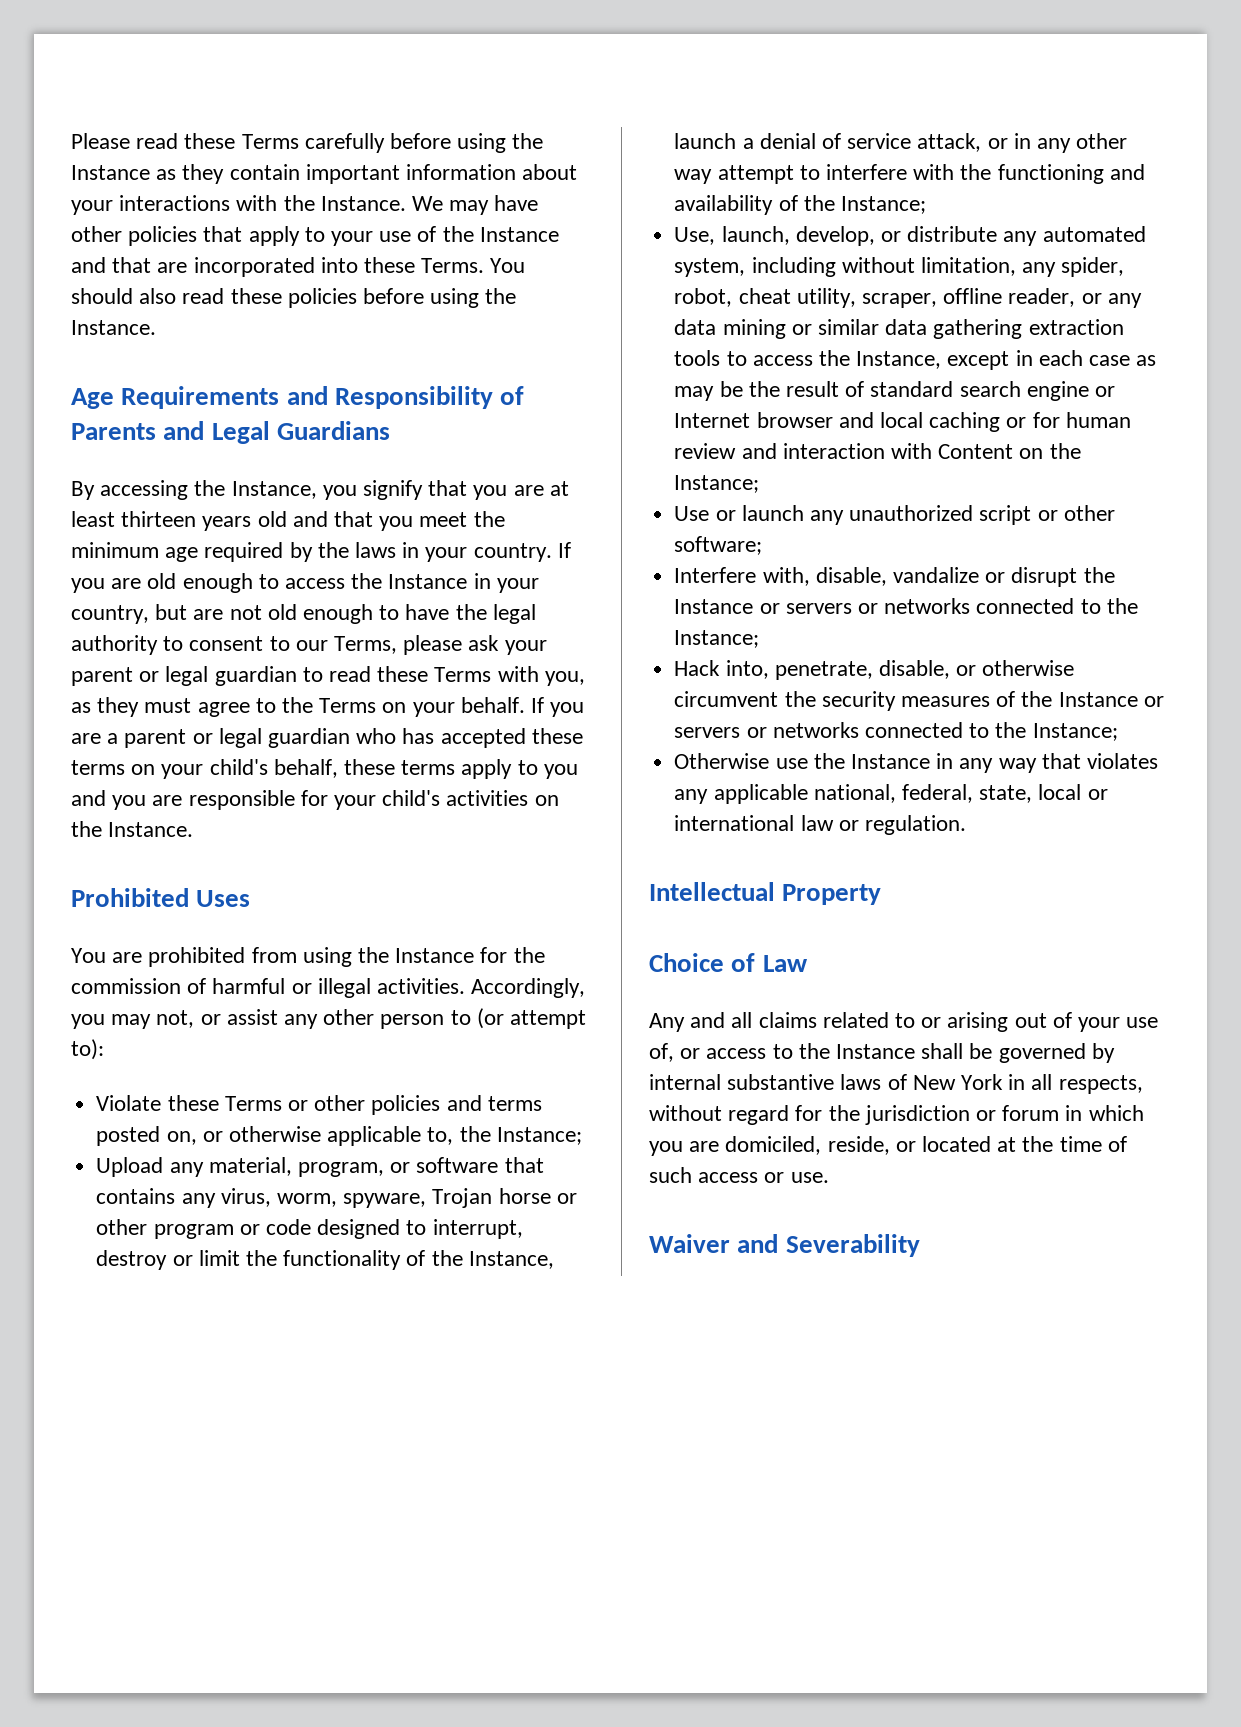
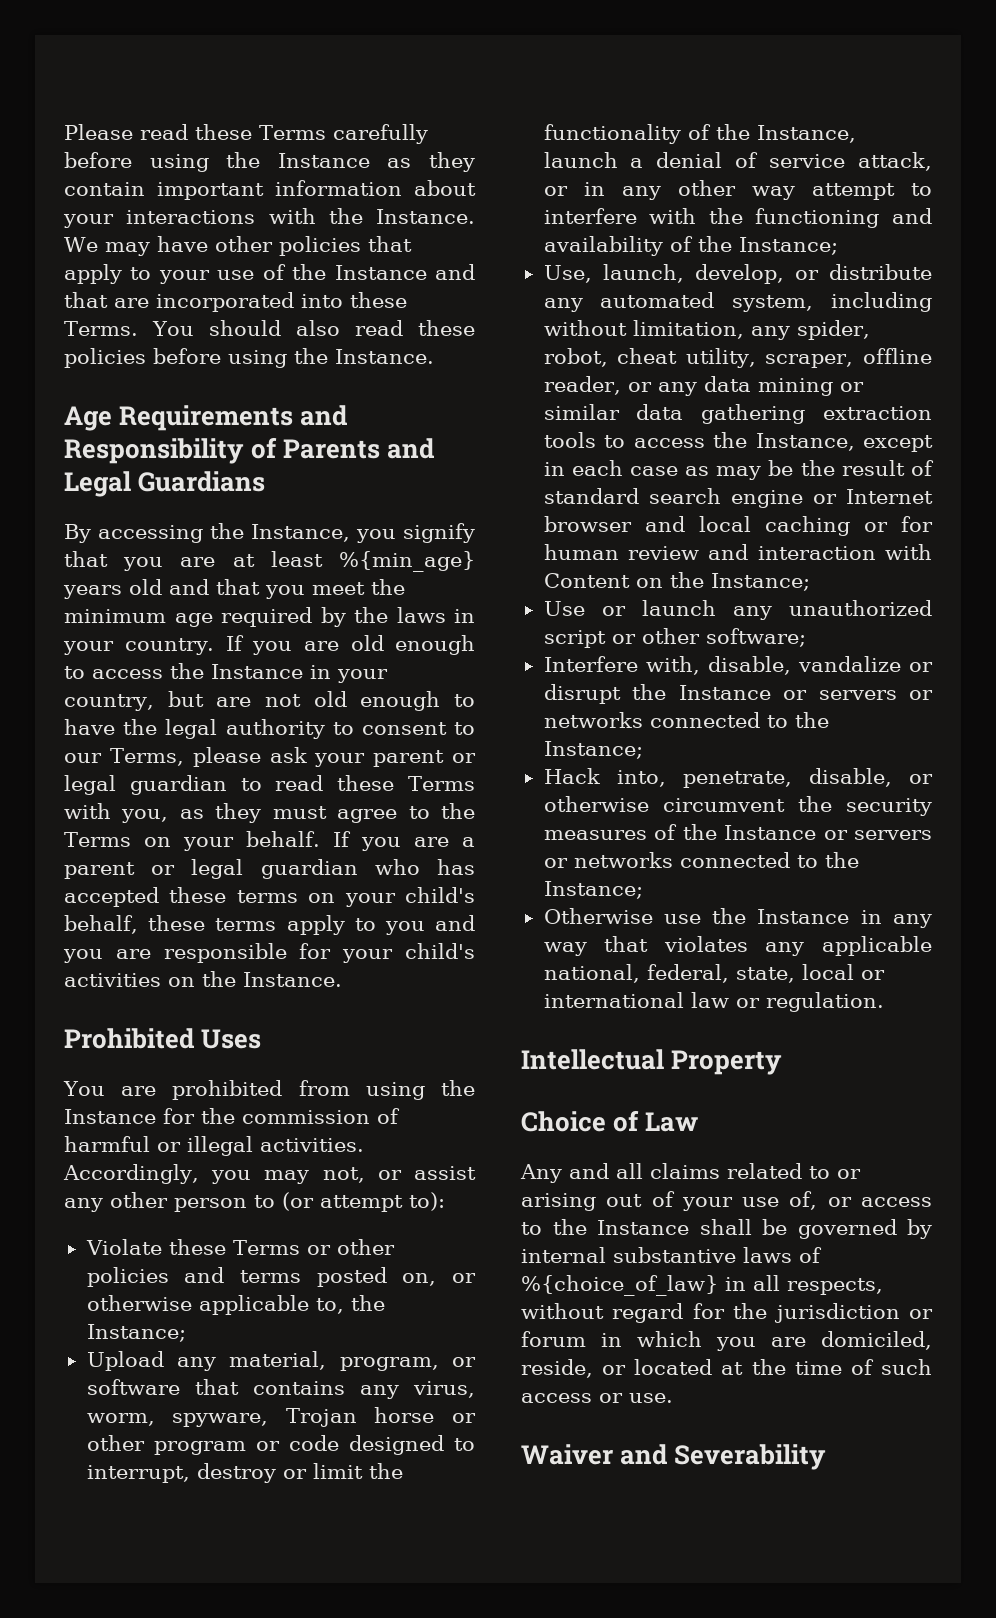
- By accessing the Instance, you signify that you are at least thirteen years old and that you meet the minimum age required by the laws in your country.
+ By accessing the Instance, you signify that you are at least %{min_age} years old and that you meet the minimum age required by the laws in your country.
- Any and all claims related to or arising out of your use of, or access to the Instance shall be governed by internal substantive laws of New York in all respects, without regard for the jurisdiction or forum in which you are domiciled, reside, or located at the time of such access or use.
+ Any and all claims related to or arising out of your use of, or access to the Instance shall be governed by internal substantive laws of %{choice_of_law} in all respects, without regard for the jurisdiction or forum in which you are domiciled, reside, or located at the time of such access or use.

